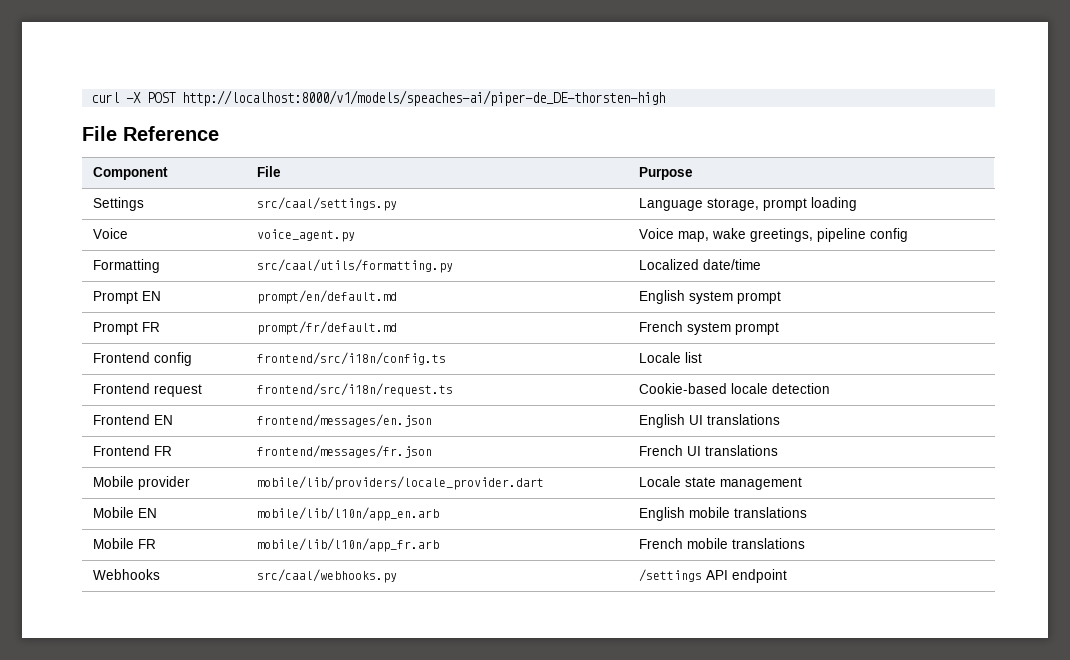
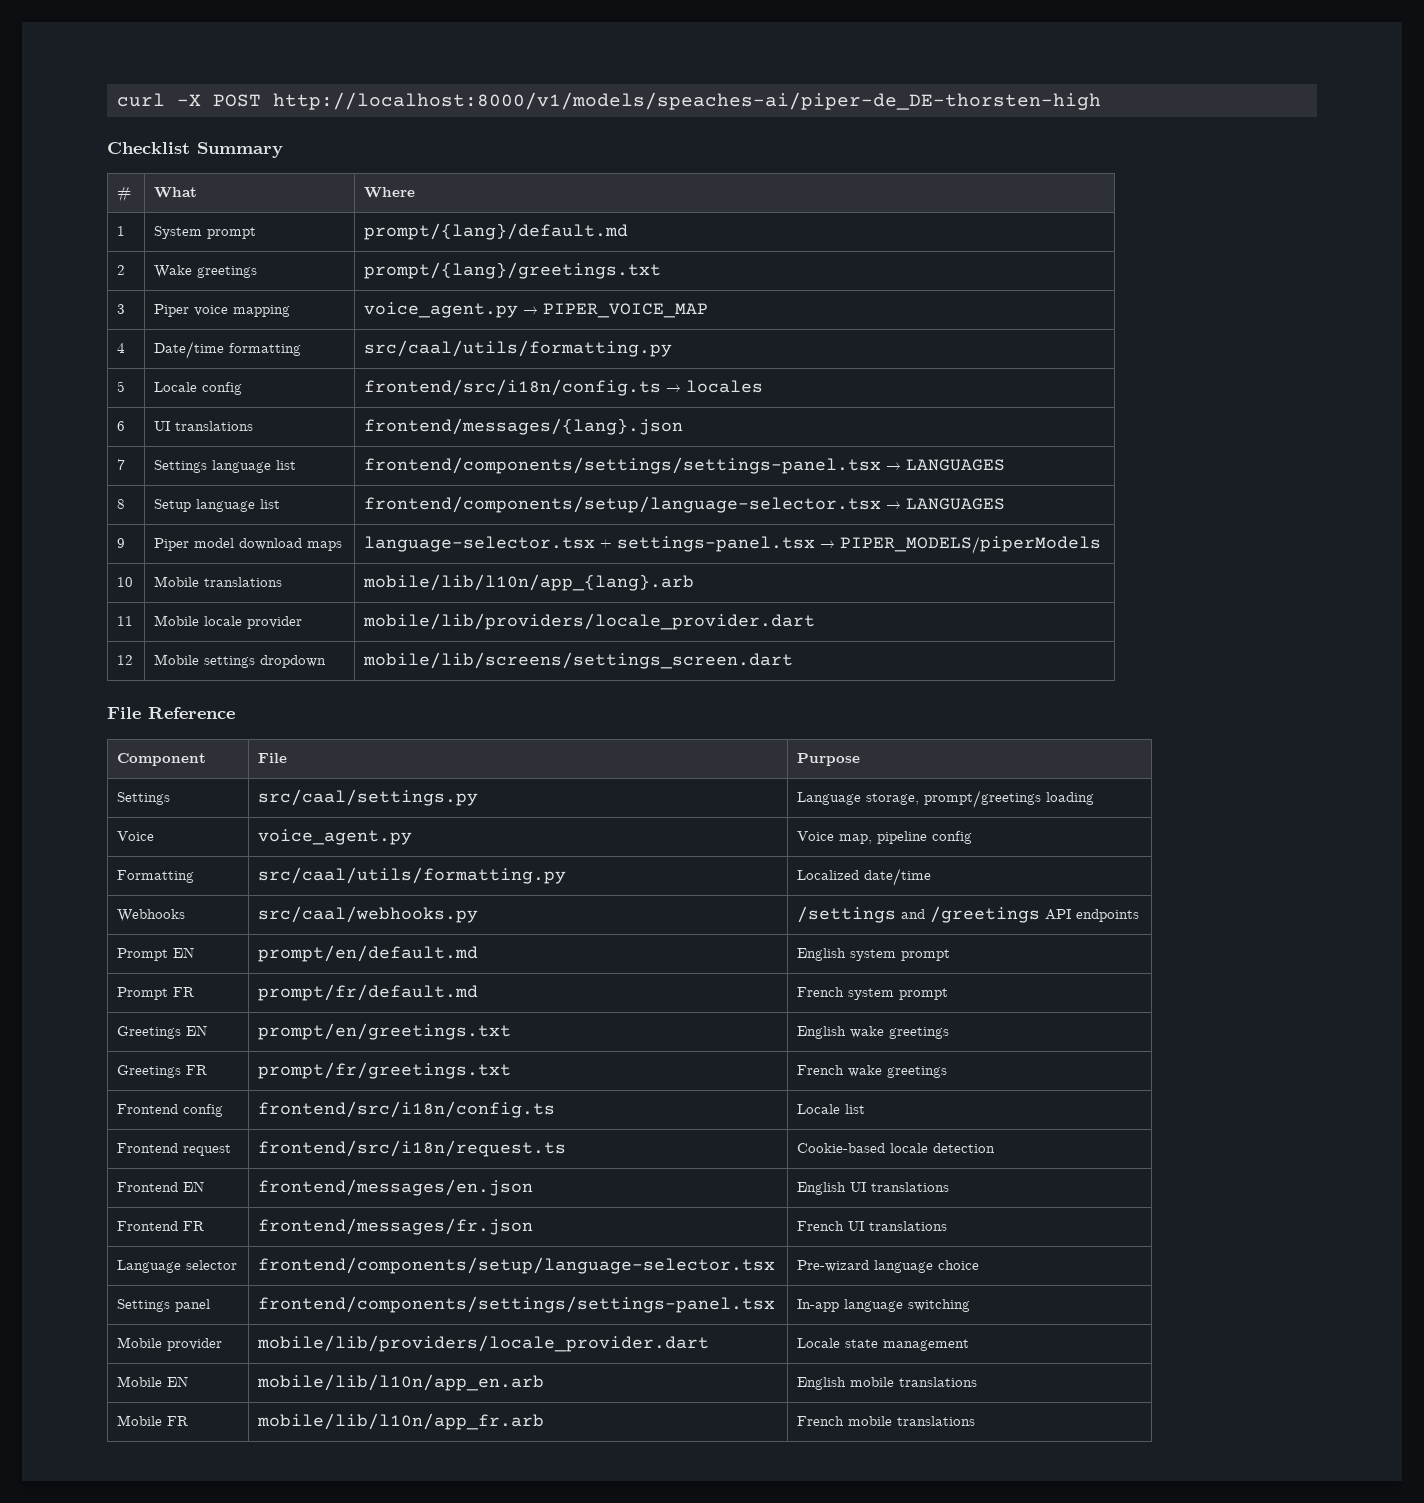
+ Checklist Summary
+ # | What | Where
+ 1 | System prompt | prompt/{lang}/default.md
+ 2 | Wake greetings | prompt/{lang}/greetings.txt
+ 3 | Piper voice mapping | voice_agent.py → PIPER_VOICE_MAP
+ 4 | Date/time formatting | src/caal/utils/formatting.py
+ 5 | Locale config | frontend/src/i18n/config.ts → locales
+ 6 | UI translations | frontend/messages/{lang}.json
+ 7 | Settings language list | frontend/components/settings/settings-panel.tsx → LANGUAGES
+ 8 | Setup language list | frontend/components/setup/language-selector.tsx → LANGUAGES
+ 9 | Piper model download maps | language-selector.tsx + settings-panel.tsx → PIPER_MODELS/piperModels
+ 10 | Mobile translations | mobile/lib/l10n/app_{lang}.arb
+ 11 | Mobile locale provider | mobile/lib/providers/locale_provider.dart
+ 12 | Mobile settings dropdown | mobile/lib/screens/settings_screen.dart
- Settings | src/caal/settings.py | Language storage, prompt loading
+ Settings | src/caal/settings.py | Language storage, prompt/greetings loading
- Voice | voice_agent.py | Voice map, wake greetings, pipeline config
+ Voice | voice_agent.py | Voice map, pipeline config
+ Webhooks | src/caal/webhooks.py | /settings and /greetings API endpoints
+ Greetings EN | prompt/en/greetings.txt | English wake greetings
+ Greetings FR | prompt/fr/greetings.txt | French wake greetings
+ Language selector | frontend/components/setup/language-selector.tsx | Pre-wizard language choice
+ Settings panel | frontend/components/settings/settings-panel.tsx | In-app language switching
- Webhooks | src/caal/webhooks.py | /settings API endpoint

